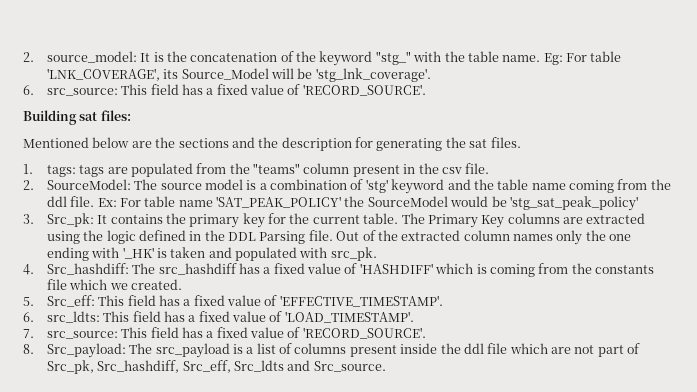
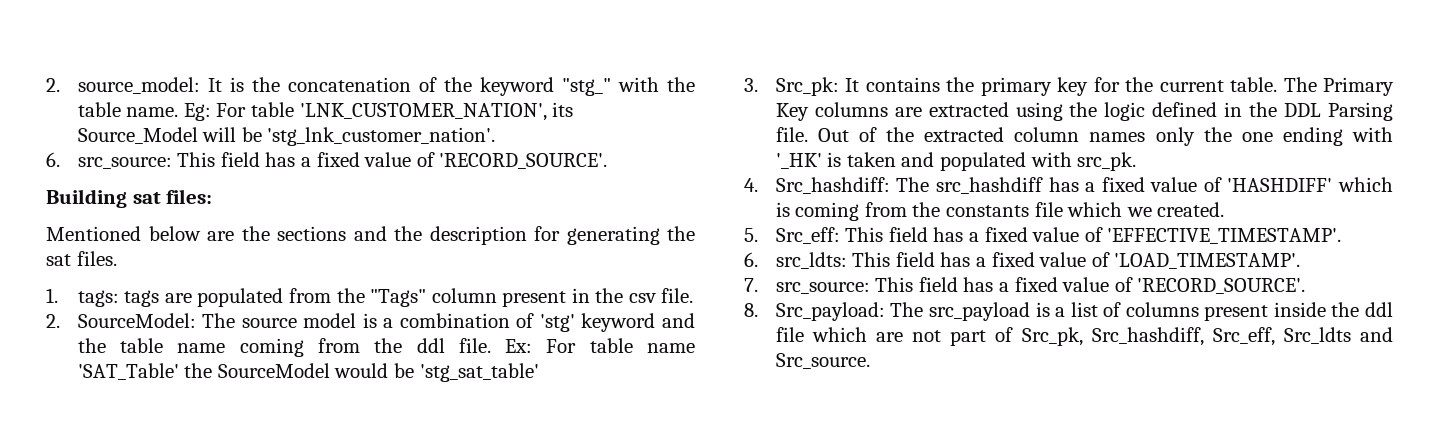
- Eg: For table 'LNK_COVERAGE', its Source_Model will be 'stg_lnk_coverage'.
+ Eg: For table 'LNK_CUSTOMER_NATION', its Source_Model will be 'stg_lnk_customer_nation'.
- 1. tags: tags are populated from the "teams" column present in the csv file.
+ 1. tags: tags are populated from the "Tags" column present in the csv file.
- Ex: For table name 'SAT_PEAK_POLICY' the SourceModel would be 'stg_sat_peak_policy'
+ Ex: For table name 'SAT_Table' the SourceModel would be 'stg_sat_table'

